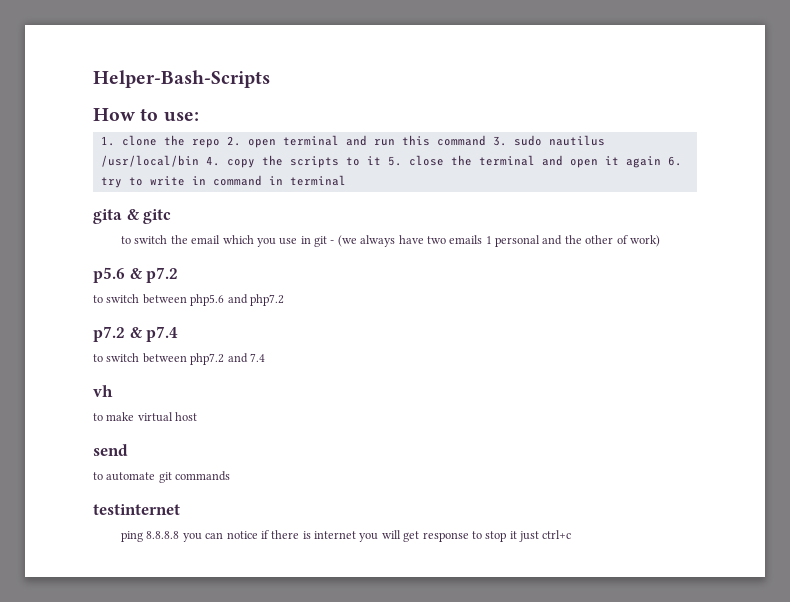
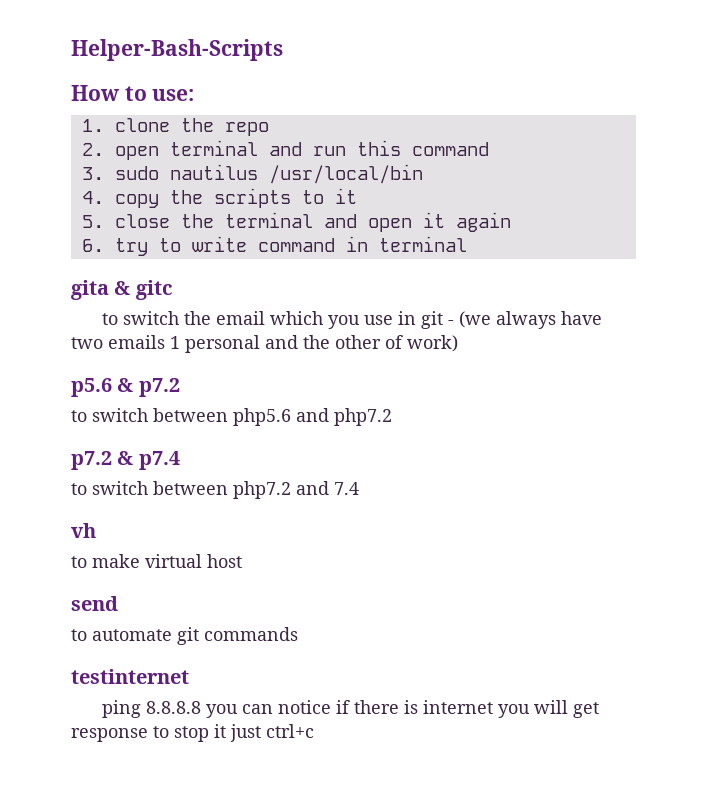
- 1. clone the repo 2. open terminal and run this command 3. sudo nautilus /usr/local/bin 4. copy the scripts to it 5. close the terminal and open it again 6. try to write in command in terminal
+ 1. clone the repo
+ 2. open terminal and run this command
+ 3. sudo nautilus /usr/local/bin
+ 4. copy the scripts to it
+ 5. close the terminal and open it again
+ 6. try to write command in terminal

